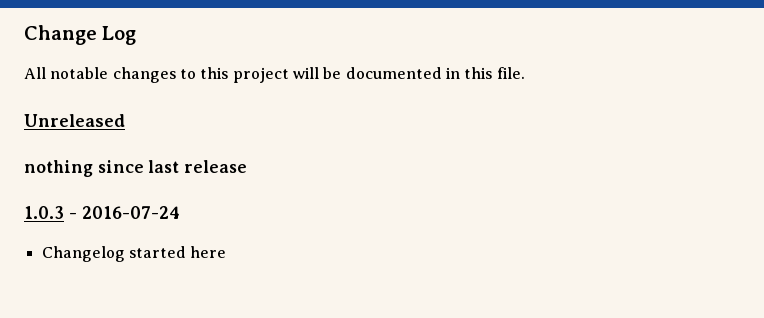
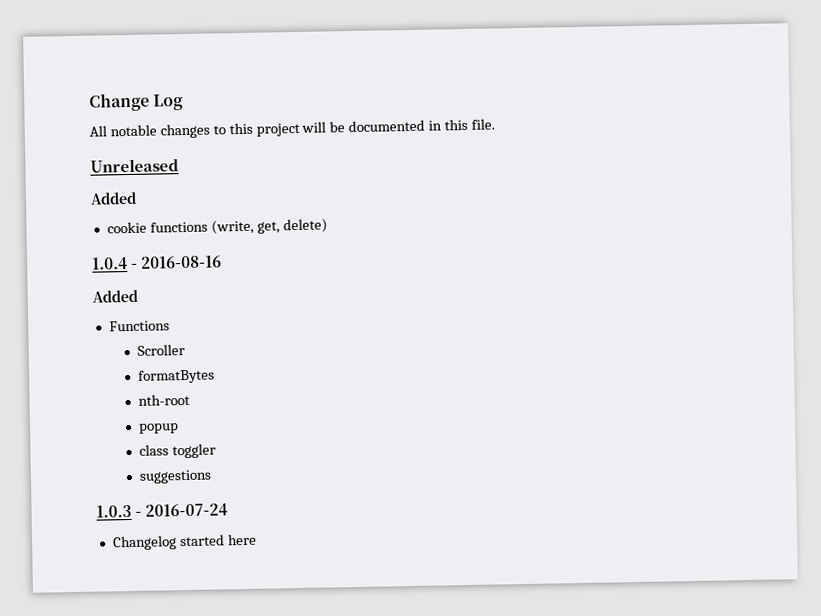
  Unreleased
- nothing since last release
+ Added
+ cookie functions (write, get, delete)
+ 1.0.4 - 2016-08-16
+ Added
+ Functions
+ Scroller
+ formatBytes
+ nth-root
+ popup
+ class toggler
+ suggestions

